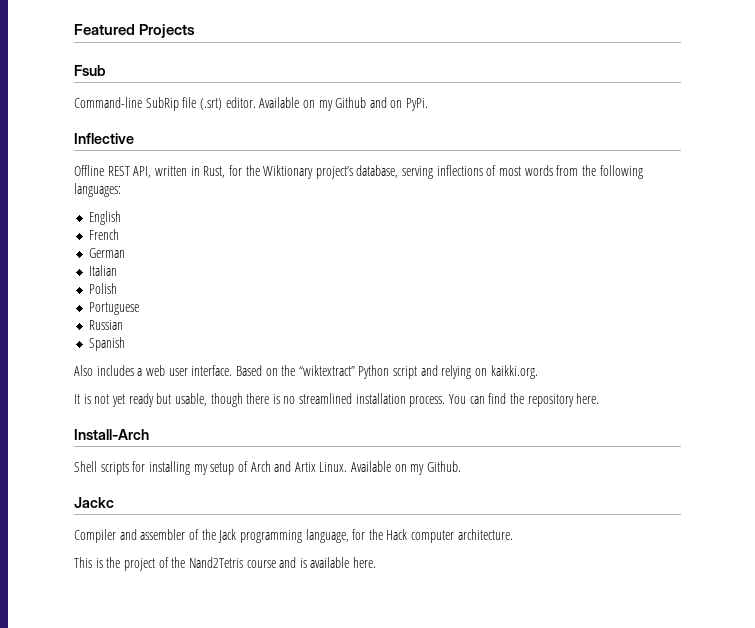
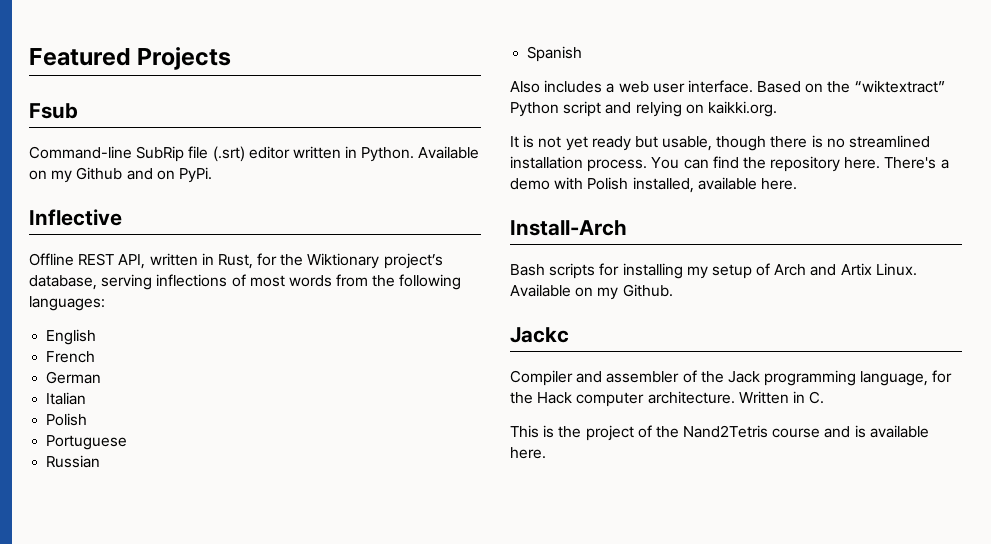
- Command-line SubRip file (.srt) editor.
+ Command-line SubRip file (.srt) editor written in Python.
+ There's a demo with Polish installed, available here.
- Shell scripts for installing my setup of Arch and Artix Linux.
+ Bash scripts for installing my setup of Arch and Artix Linux.
+ Written in C.

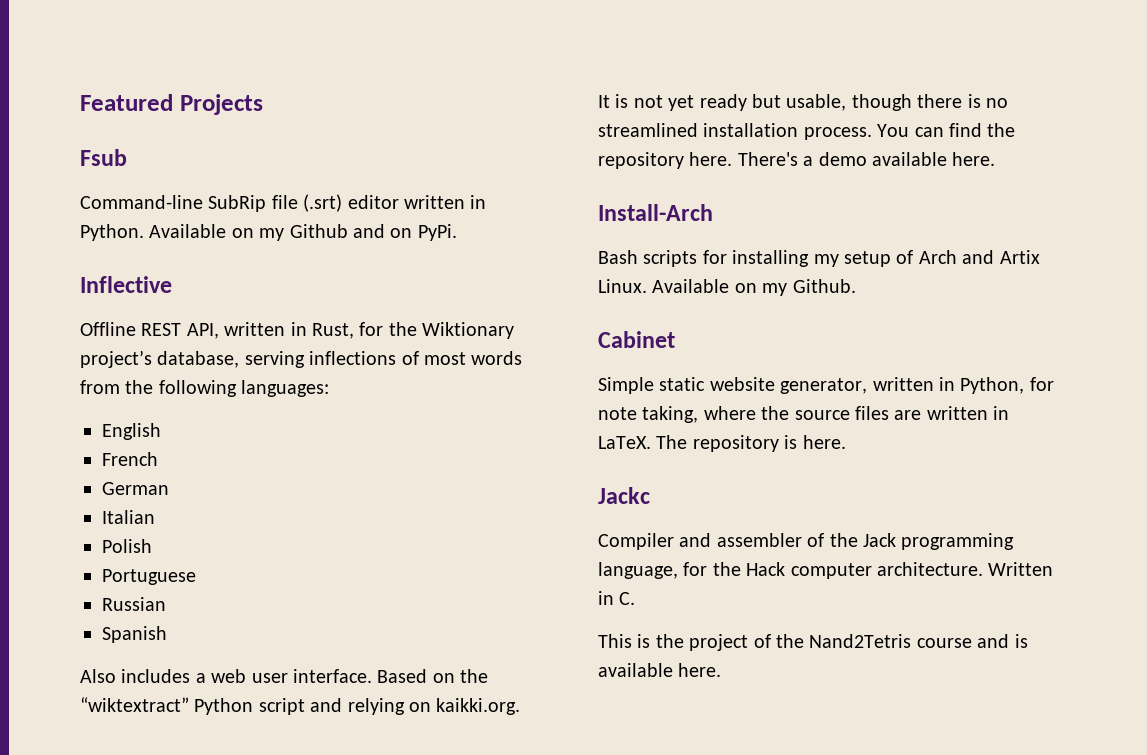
- There's a demo with Polish installed, available here.
+ There's a demo available here.
+ Cabinet
+ Simple static website generator, written in Python, for note taking, where the source files are written in LaTeX. The repository is here.

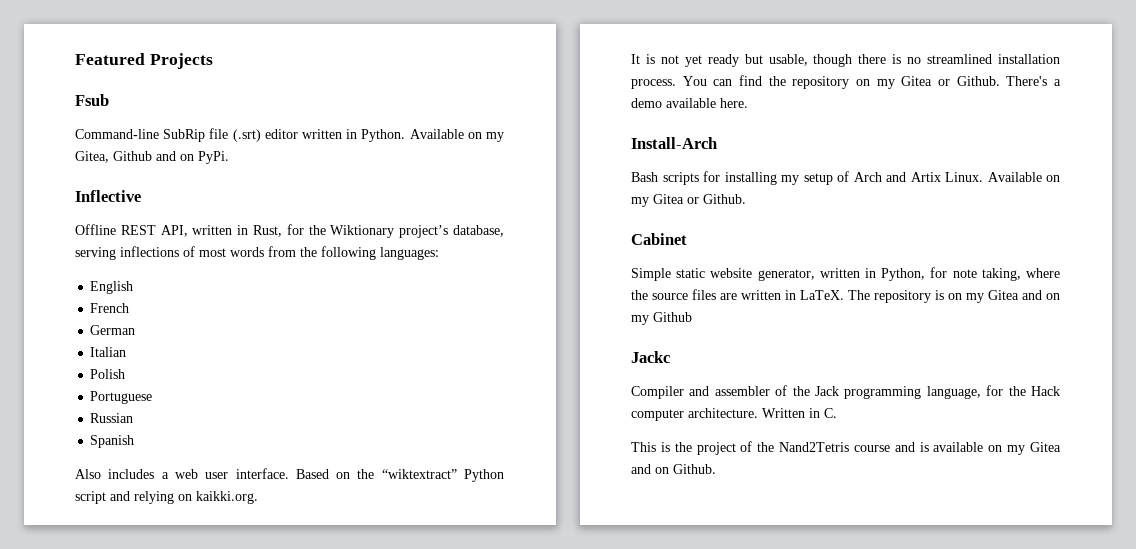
- Available on my Github and on PyPi.
+ Available on my Gitea, Github and on PyPi.
- You can find the repository here.
+ You can find the repository on my Gitea or Github.
- Available on my Github.
+ Available on my Gitea or Github.
- The repository is here.
+ The repository is on my Gitea and on my Github
- This is the project of the Nand2Tetris course and is available here.
+ This is the project of the Nand2Tetris course and is available on my Gitea and on Github.

